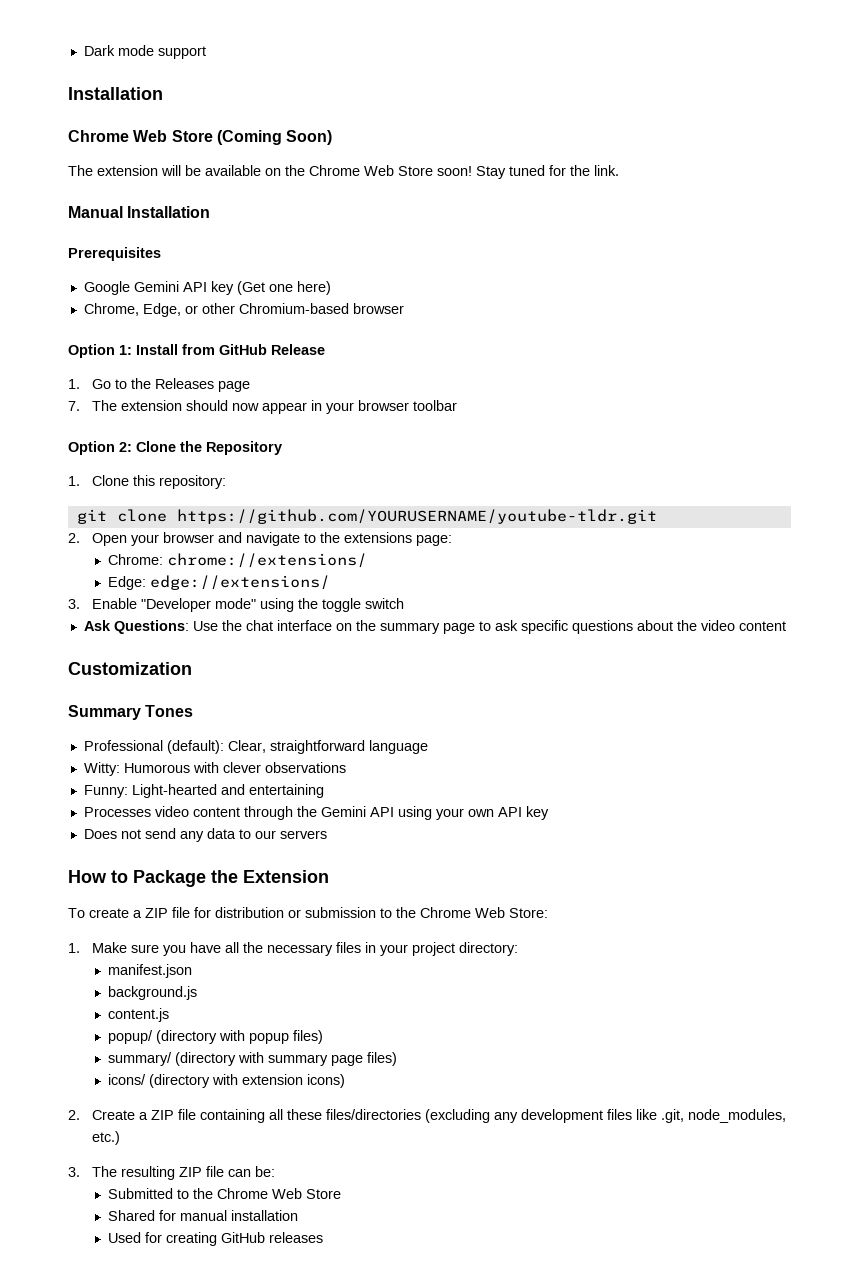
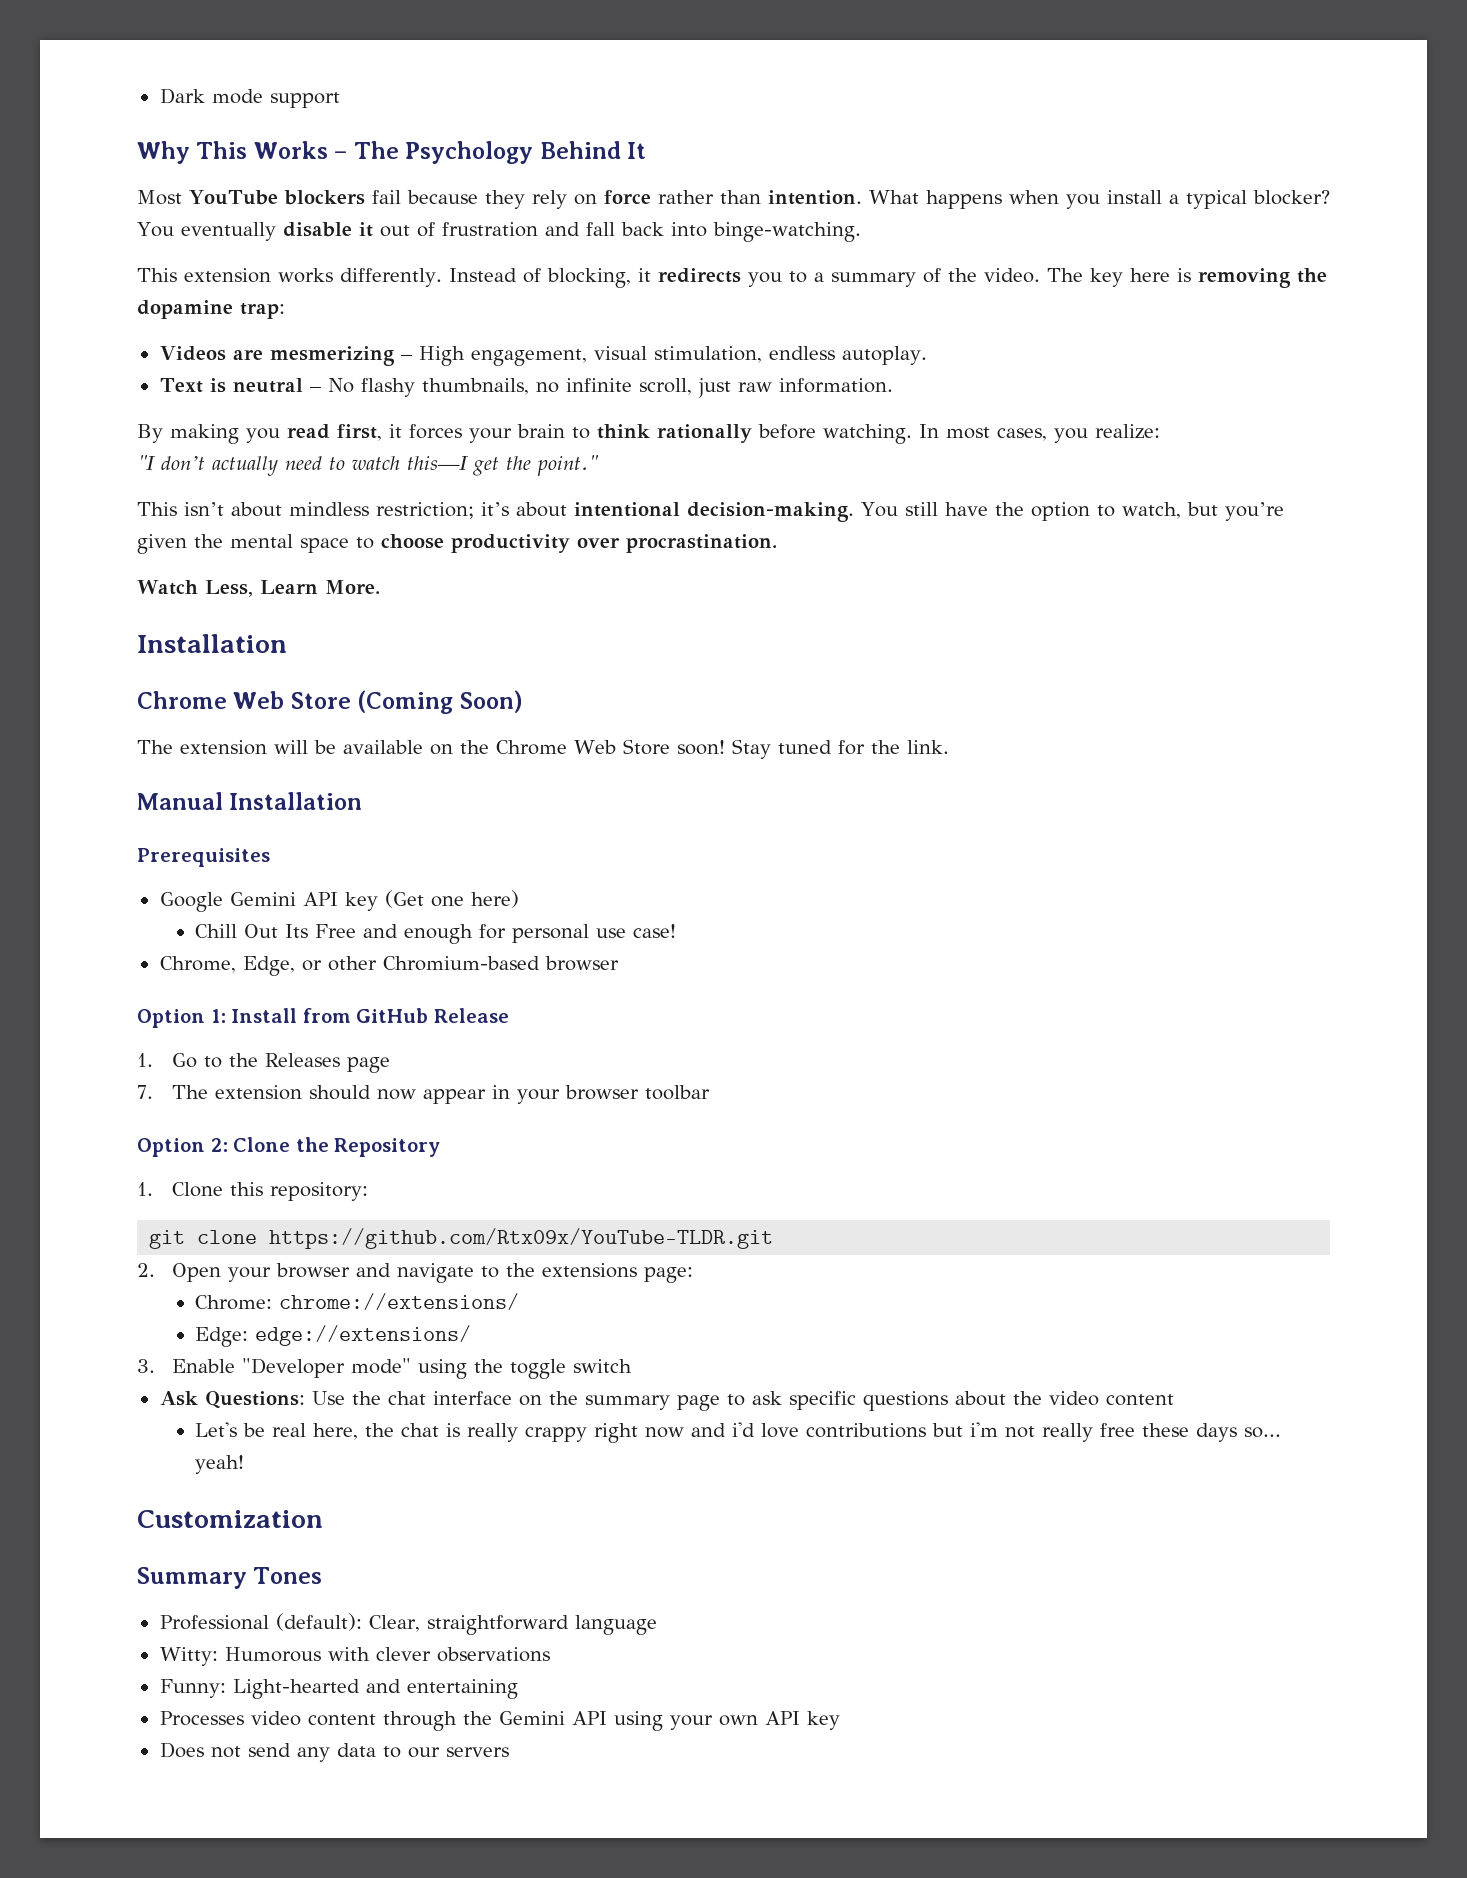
+ Why This Works – The Psychology Behind It
+ Most YouTube blockers fail because they rely on force rather than intention. What happens when you install a typical blocker? You eventually disable it out of frustration and fall back into binge-watching.
+ This extension works differently. Instead of blocking, it redirects you to a summary of the video. The key here is removing the dopamine trap:
+ Videos are mesmerizing – High engagement, visual stimulation, endless autoplay.
+ Text is neutral – No flashy thumbnails, no infinite scroll, just raw information.
+ By making you read first, it forces your brain to think rationally before watching. In most cases, you realize:
+ "I don’t actually need to watch this—I get the point."
+ This isn’t about mindless restriction; it’s about intentional decision-making. You still have the option to watch, but you’re given the mental space to choose productivity over procrastination.
+ Watch Less, Learn More.
+ Chill Out Its Free and enough for personal use case!
- git clone https://github.com/YOURUSERNAME/youtube-tldr.git
+ git clone https://github.com/Rtx09x/YouTube-TLDR.git
+ Let's be real here, the chat is really crappy right now and i'd love contributions but i'm not really free these days so... yeah!
- How to Package the Extension
- To create a ZIP file for distribution or submission to the Chrome Web Store:
- 1. Make sure you have all the necessary files in your project directory:
- manifest.json
- background.js
- content.js
- popup/ (directory with popup files)
- summary/ (directory with summary page files)
- icons/ (directory with extension icons)
- 2. Create a ZIP file containing all these files/directories (excluding any development files like .git, node_modules, etc.)
- 3. The resulting ZIP file can be:
- Submitted to the Chrome Web Store
- Shared for manual installation
- Used for creating GitHub releases

